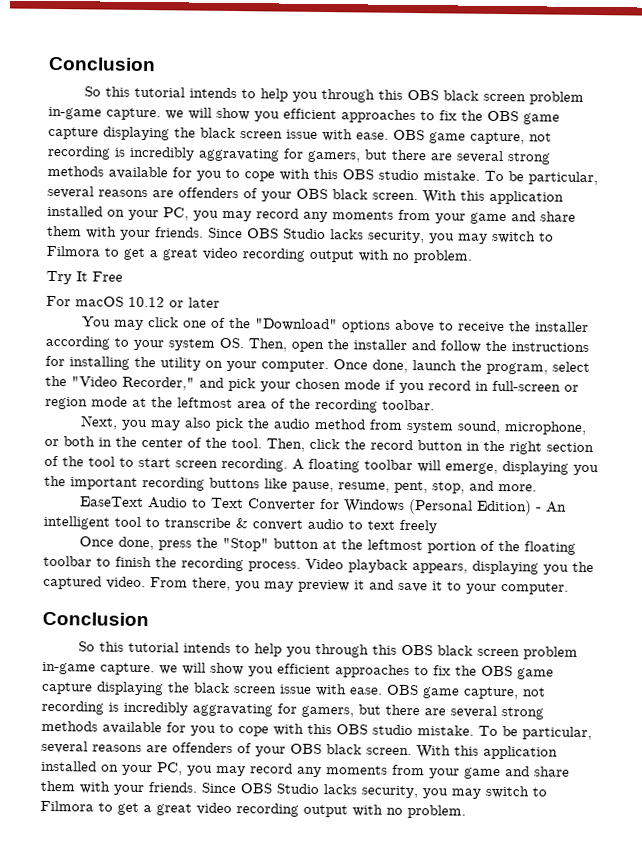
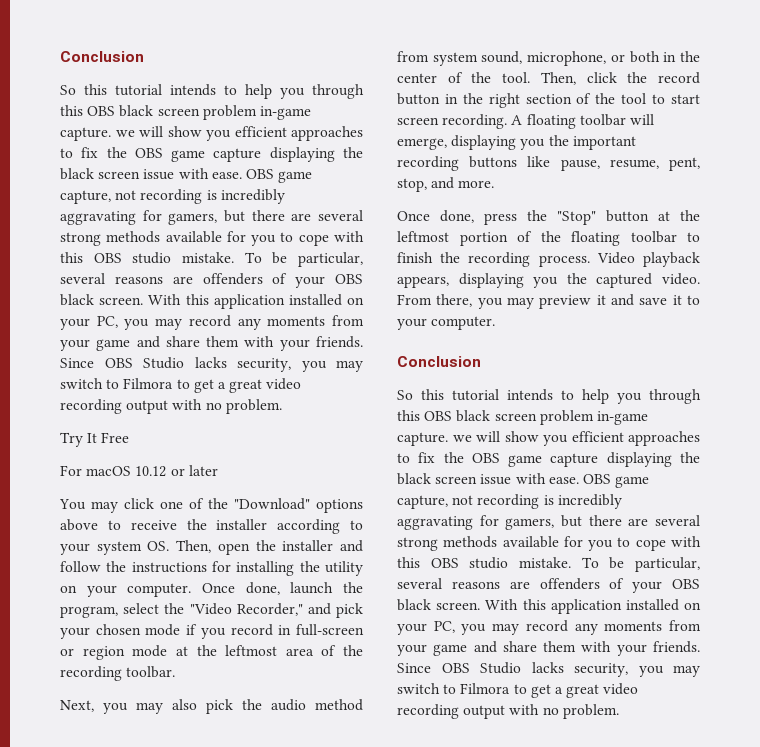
- EaseText Audio to Text Converter for Windows (Personal Edition) - An intelligent tool to transcribe & convert audio to text freely

